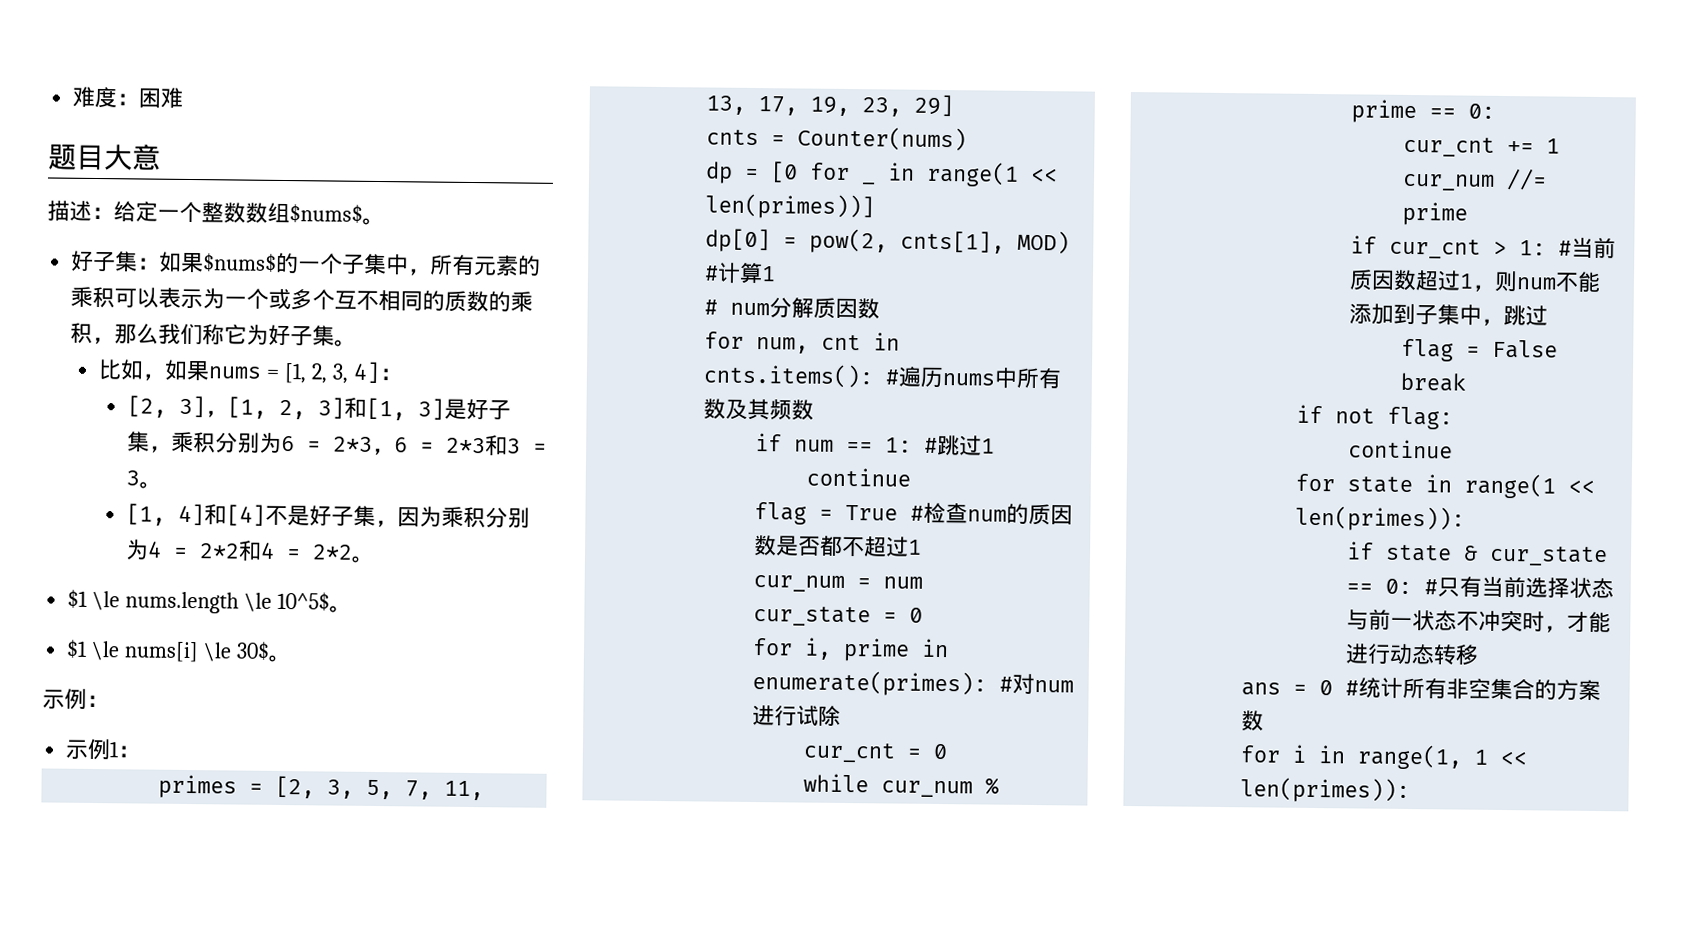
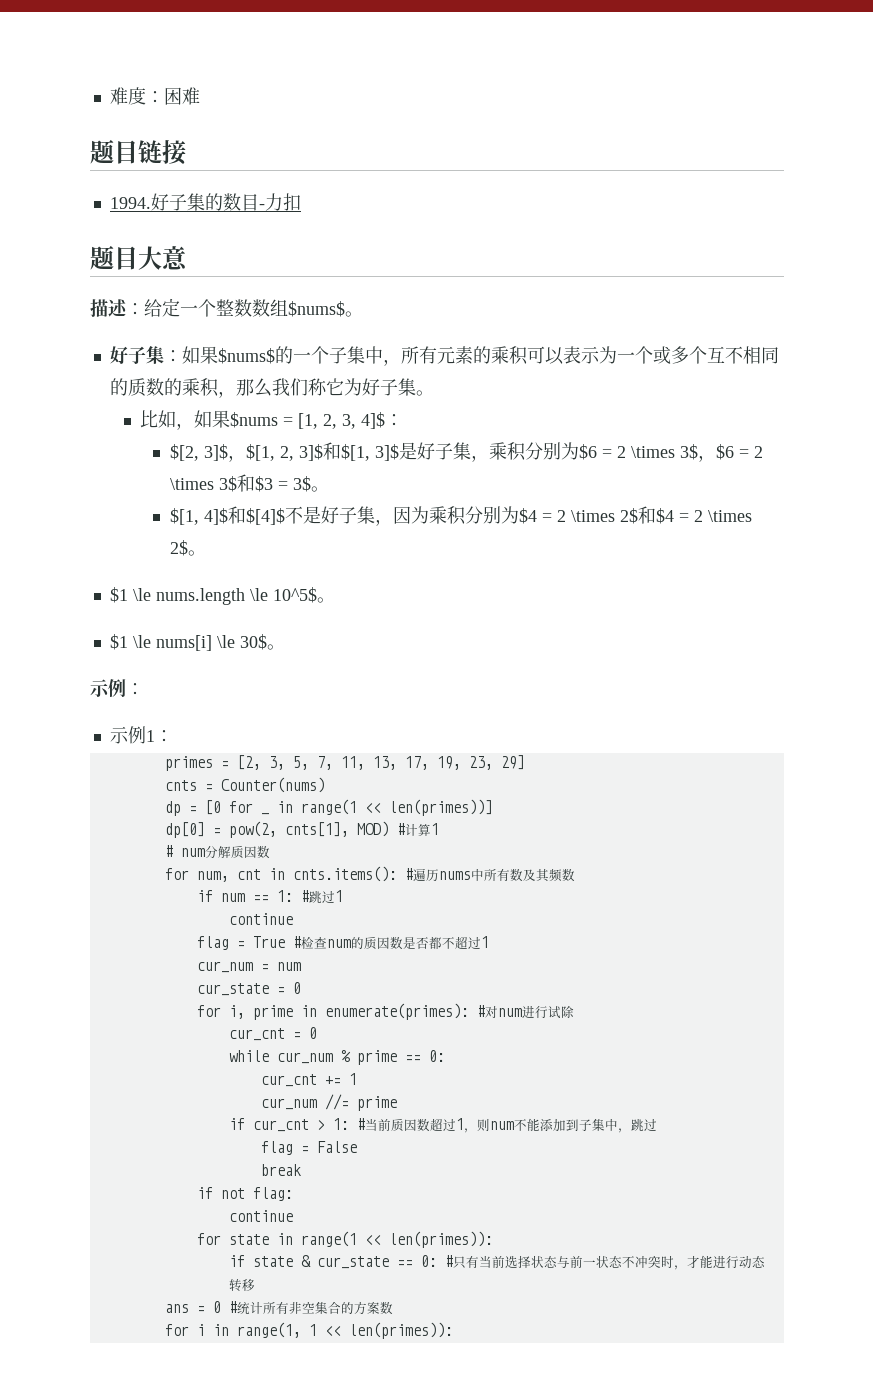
+ 题目链接
+ 1994.好子集的数目-力扣
- 比如，如果nums = [1, 2, 3, 4]：
- [2, 3]，[1, 2, 3]和[1, 3]是好子集，乘积分别为6 = 2*3，6 = 2*3和3 = 3。
- [1, 4]和[4]不是好子集，因为乘积分别为4 = 2*2和4 = 2*2。
+ 比如，如果$nums = [1, 2, 3, 4]$：
+ $[2, 3]$，$[1, 2, 3]$和$[1, 3]$是好子集，乘积分别为$6 = 2 \times 3$，$6 = 2 \times 3$和$3 = 3$。
+ $[1, 4]$和$[4]$不是好子集，因为乘积分别为$4 = 2 \times 2$和$4 = 2 \times 2$。

